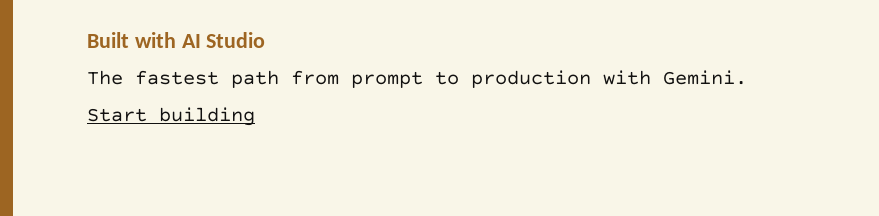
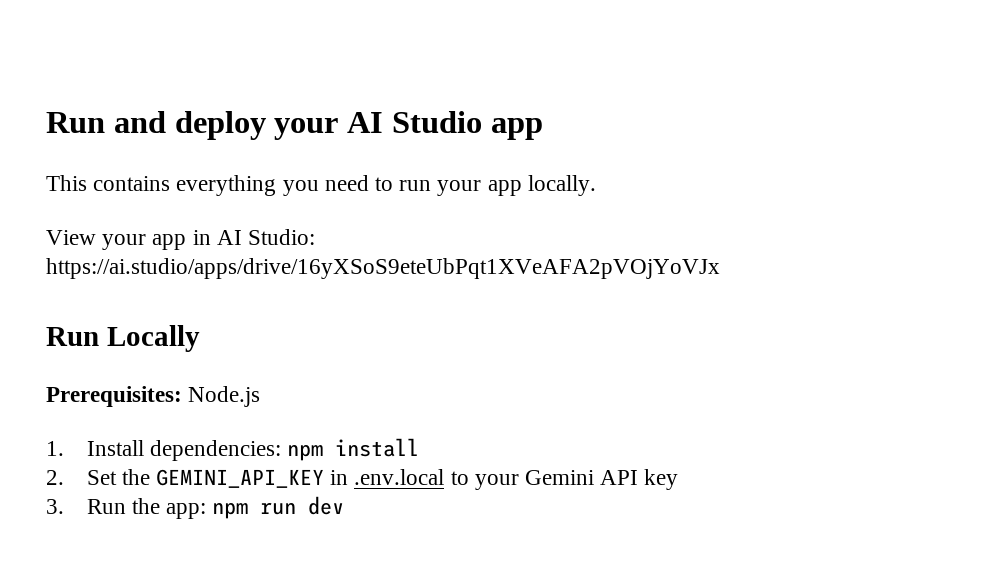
- Built with AI Studio
- The fastest path from prompt to production with Gemini.
- Start building
+ Run and deploy your AI Studio app
+ This contains everything you need to run your app locally.
+ View your app in AI Studio: https://ai.studio/apps/drive/16yXSoS9eteUbPqt1XVeAFA2pVOjYoVJx
+ Run Locally
+ Prerequisites: Node.js
+ 1. Install dependencies: npm install
+ 2. Set the GEMINI_API_KEY in .env.local to your Gemini API key
+ 3. Run the app: npm run dev

